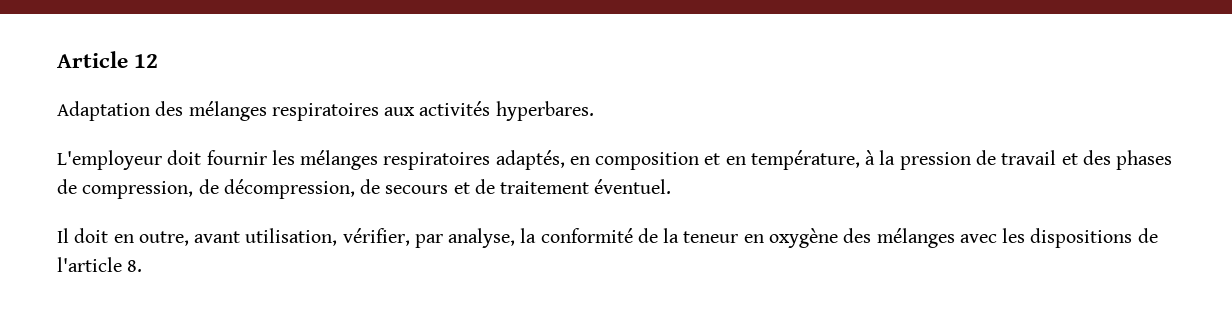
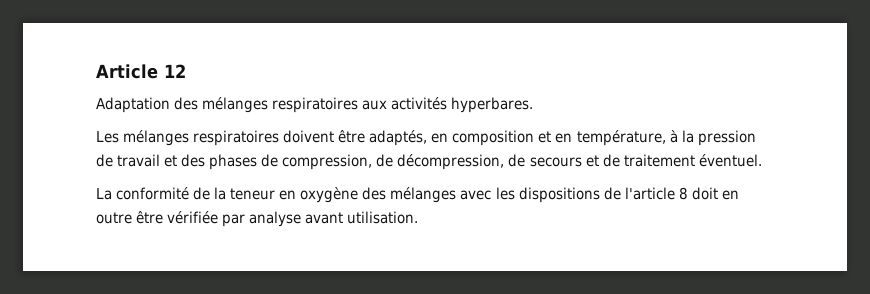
- L'employeur doit fournir les mélanges respiratoires adaptés, en composition et en température, à la pression de travail et des phases de compression, de décompression, de secours et de traitement éventuel.
+ Les mélanges respiratoires doivent être adaptés, en composition et en température, à la pression de travail et des phases de compression, de décompression, de secours et de traitement éventuel.
- Il doit en outre, avant utilisation, vérifier, par analyse, la conformité de la teneur en oxygène des mélanges avec les dispositions de l'article 8.
+ La conformité de la teneur en oxygène des mélanges avec les dispositions de l'article 8 doit en outre être vérifiée par analyse avant utilisation.

